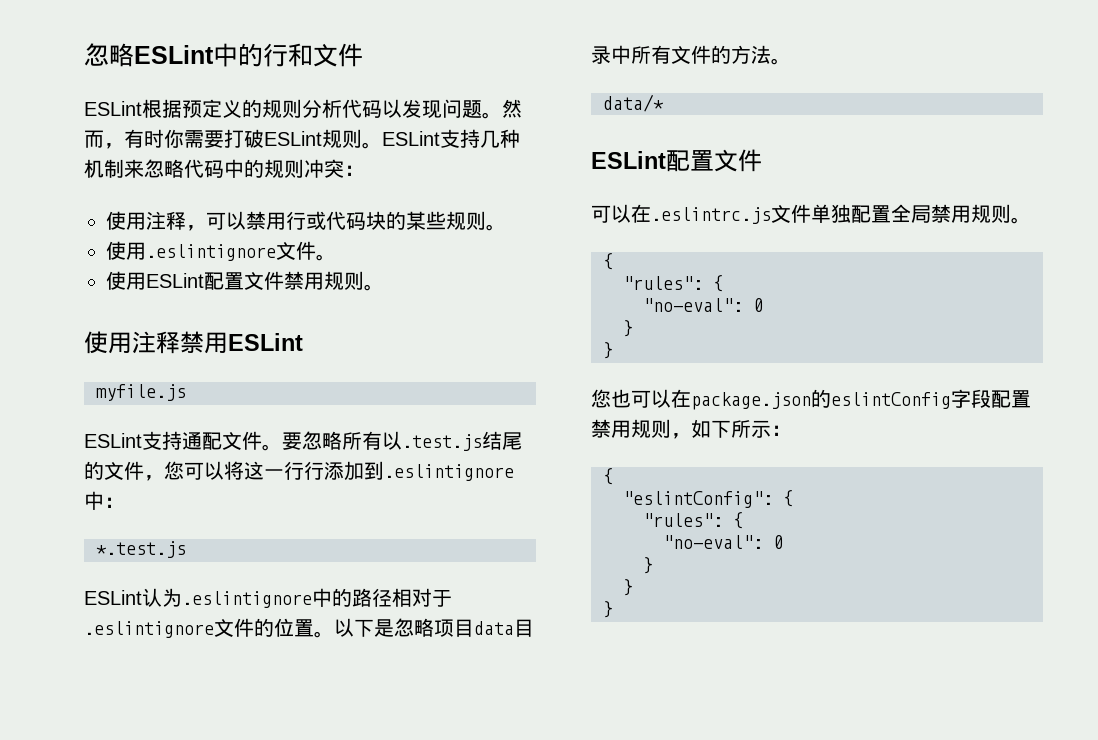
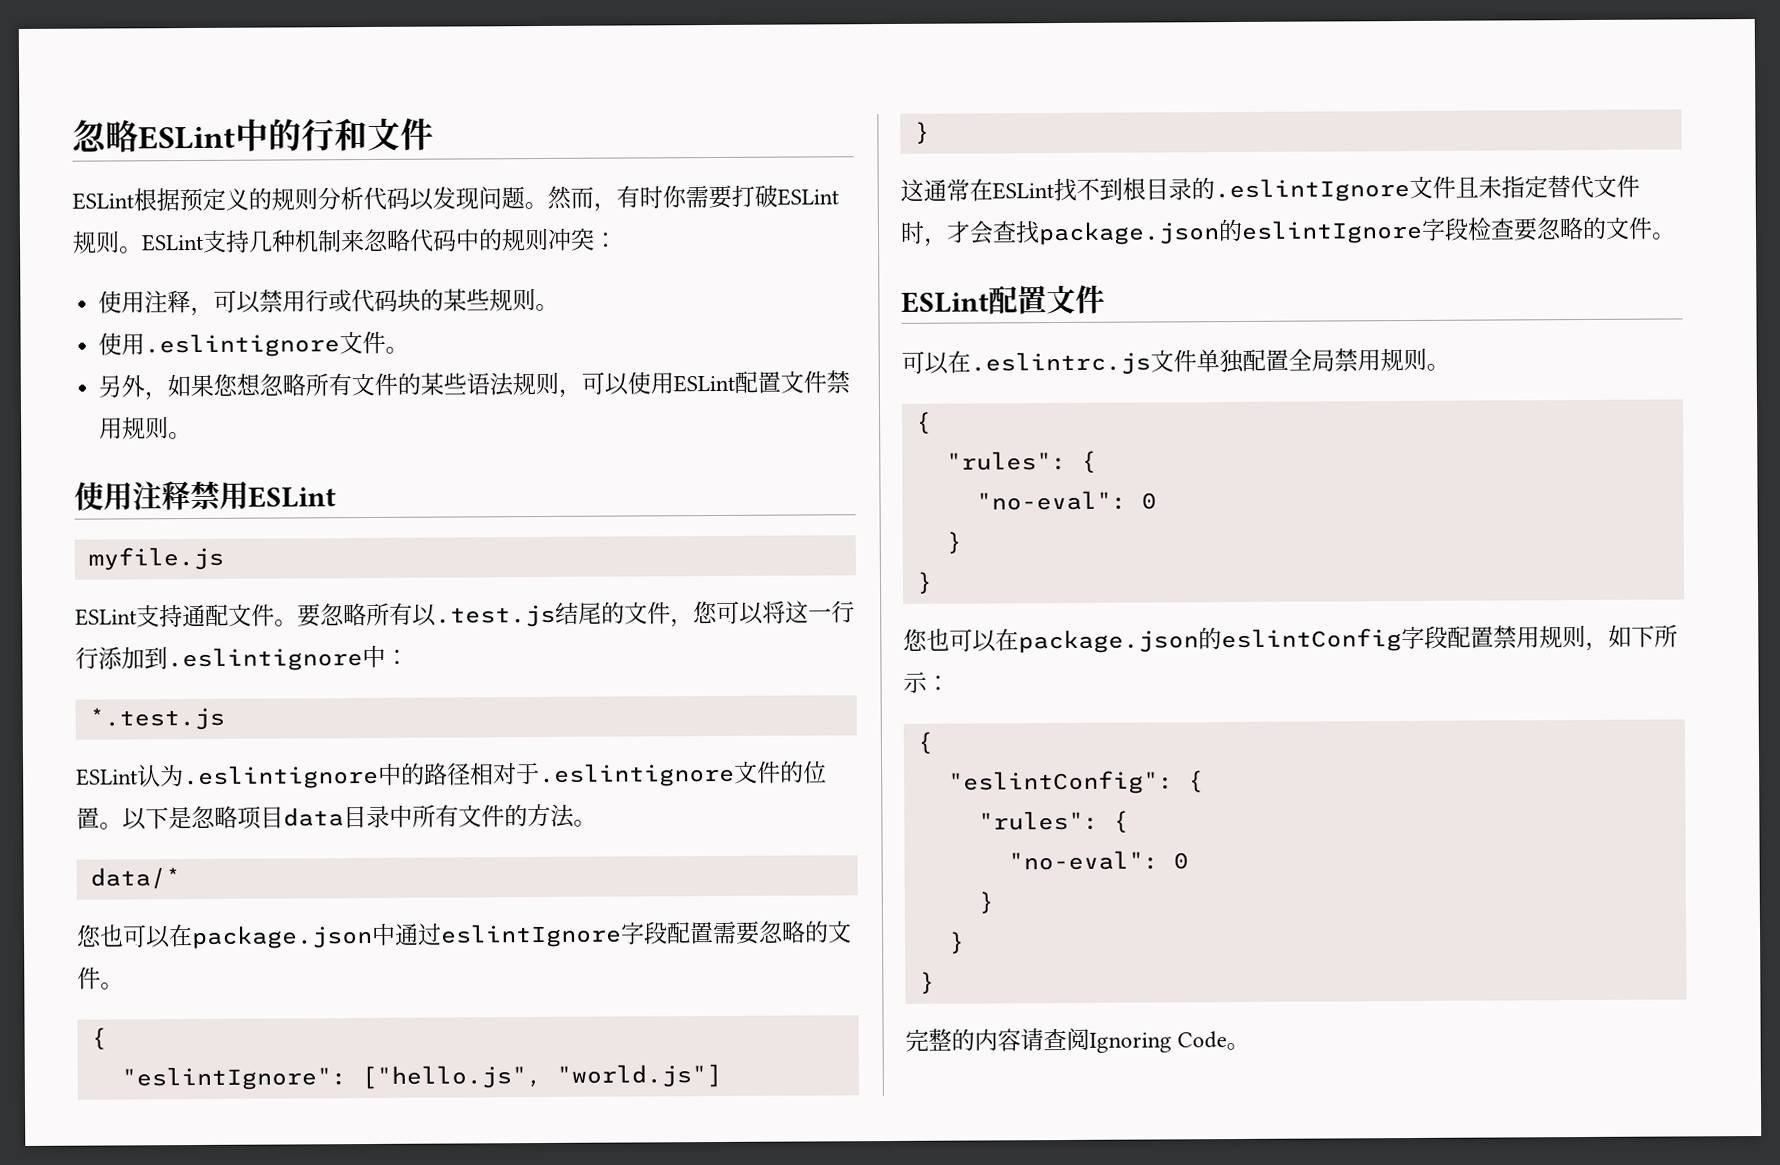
- 使用ESLint配置文件禁用规则。
+ 另外，如果您想忽略所有文件的某些语法规则，可以使用ESLint配置文件禁用规则。
+ 您也可以在package.json中通过eslintIgnore字段配置需要忽略的文件。
+ {
+ "eslintIgnore": ["hello.js", "world.js"]
+ }
+ 这通常在ESLint找不到根目录的.eslintIgnore文件且未指定替代文件时，才会查找package.json的eslintIgnore字段检查要忽略的文件。
+ 完整的内容请查阅Ignoring Code。

